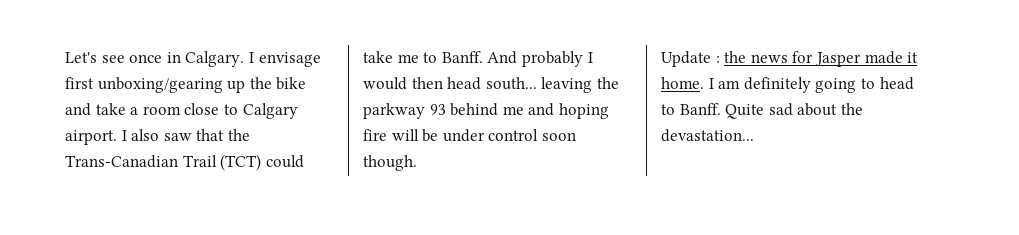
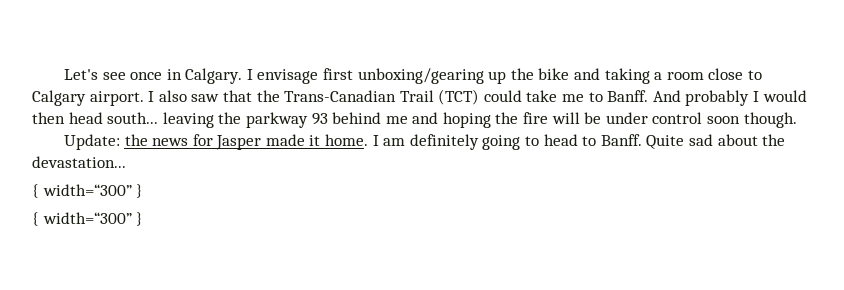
- I envisage first unboxing/gearing up the bike and take a room close to Calgary airport.
+ I envisage first unboxing/gearing up the bike and taking a room close to Calgary airport.
- And probably I would then head south... leaving the parkway 93 behind me and hoping fire will be under control soon though.
+ And probably I would then head south... leaving the parkway 93 behind me and hoping the fire will be under control soon though.
- Update : the news for Jasper made it home.
+ Update: the news for Jasper made it home.
  Quite sad about the devastation...
+ { width=“300” }
+ { width=“300” }

